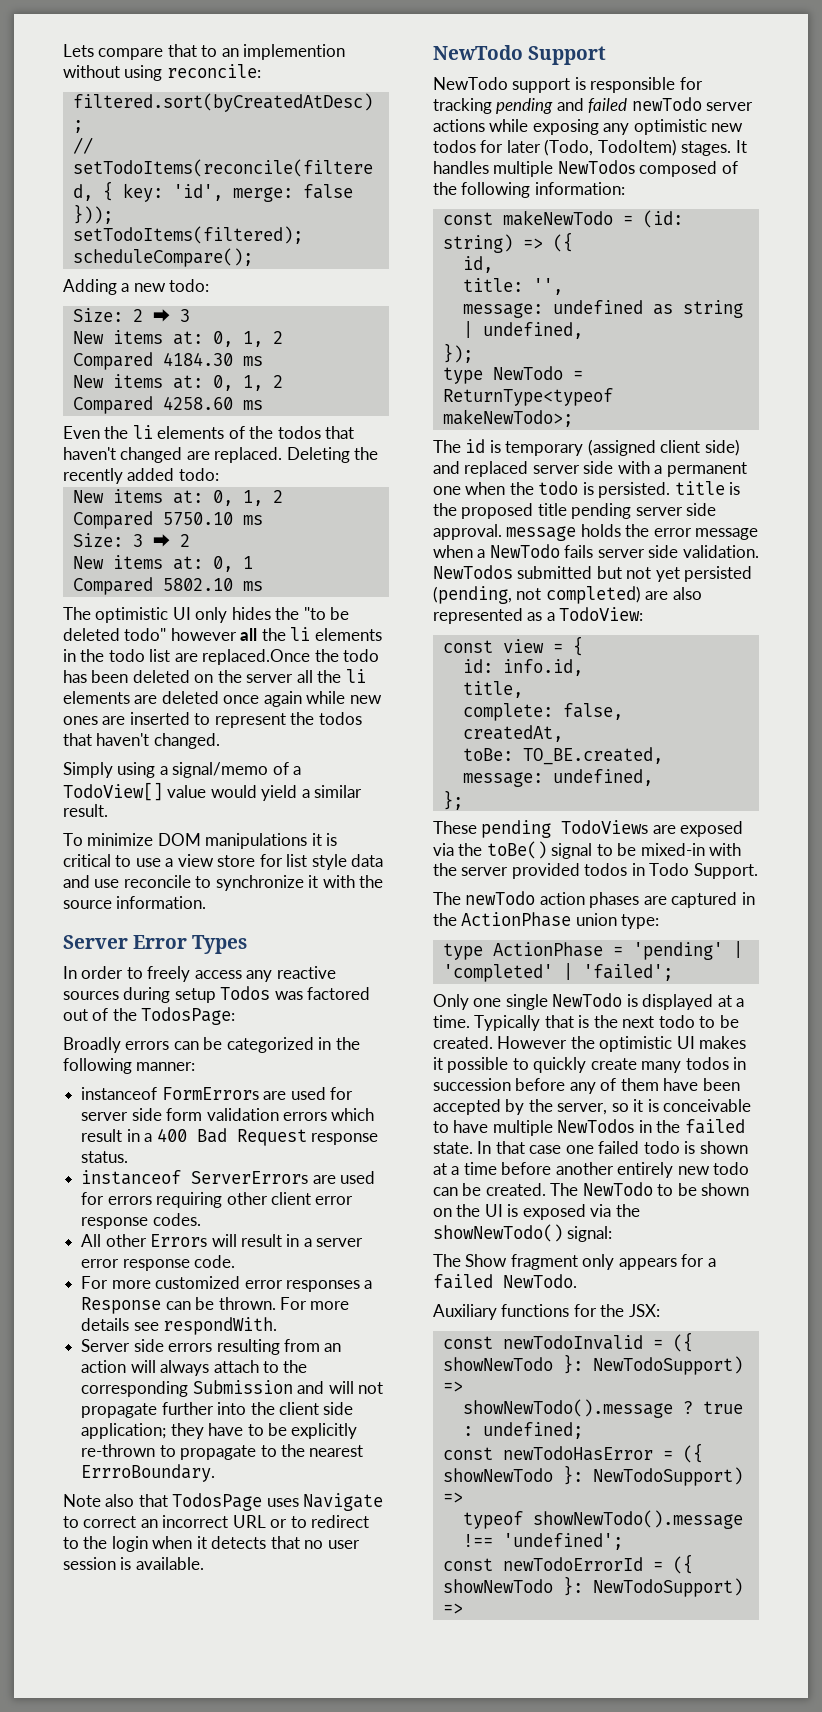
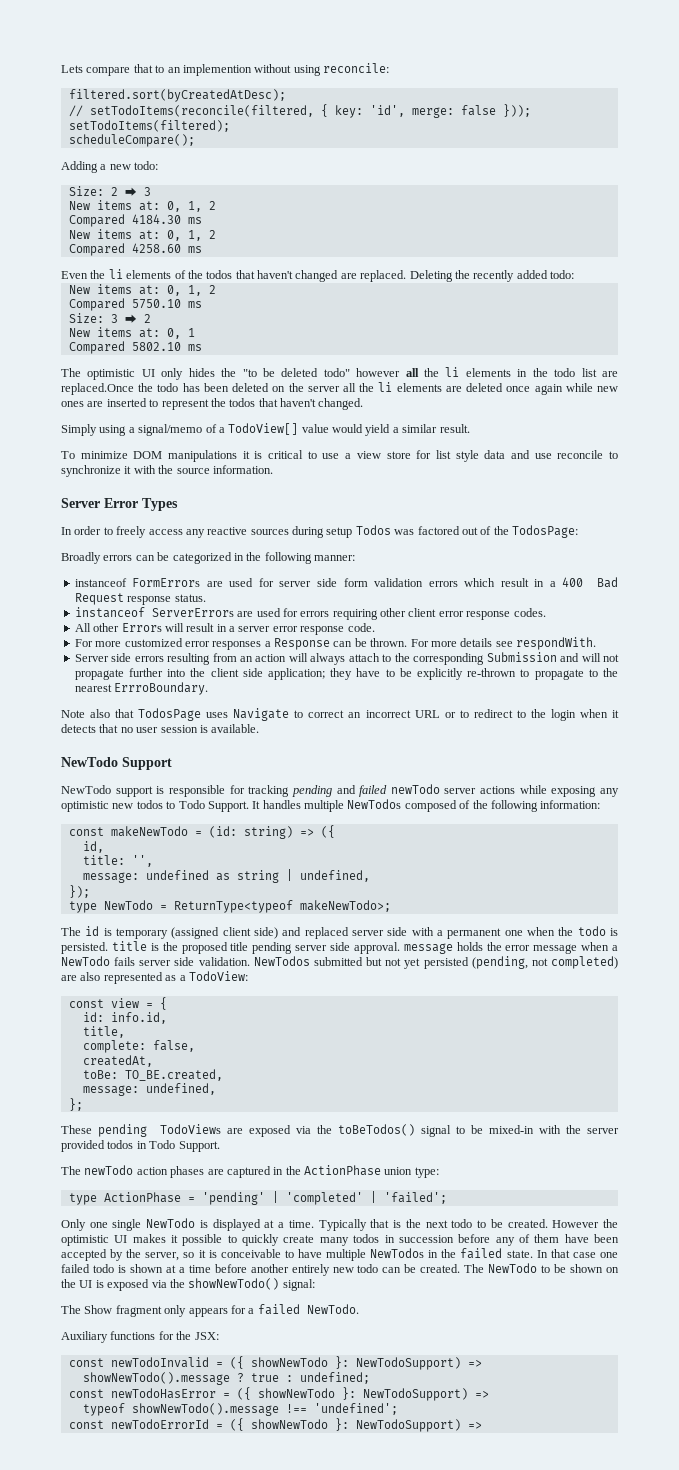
- NewTodo support is responsible for tracking pending and failed newTodo server actions while exposing any optimistic new todos for later (Todo, TodoItem) stages.
+ NewTodo support is responsible for tracking pending and failed newTodo server actions while exposing any optimistic new todos to Todo Support.
- These pending TodoViews are exposed via the toBe() signal to be mixed-in with the server provided todos in Todo Support.
+ These pending TodoViews are exposed via the toBeTodos() signal to be mixed-in with the server provided todos in Todo Support.

